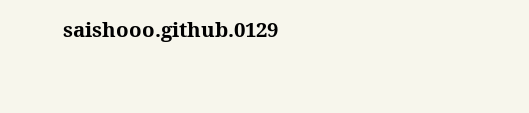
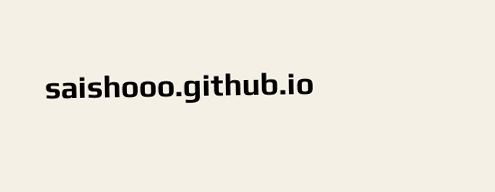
- saishooo.github.0129
+ saishooo.github.io

